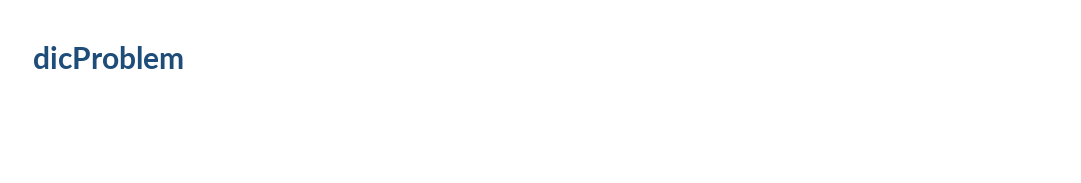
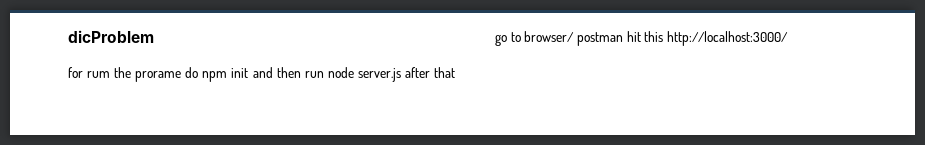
+ for rum the prorame do npm init and then run node server.js after that go to browser/ postman hit this http://localhost:3000/

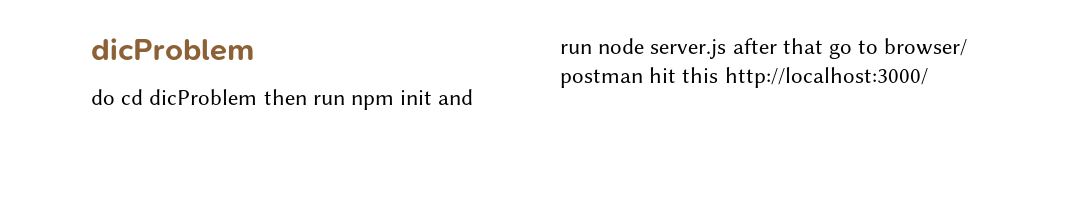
- for rum the prorame do npm init and then run node server.js after that go to browser/ postman hit this http://localhost:3000/
+ do cd dicProblem then run npm init and run node server.js after that go to browser/ postman hit this http://localhost:3000/

